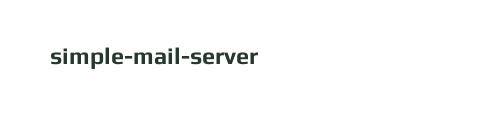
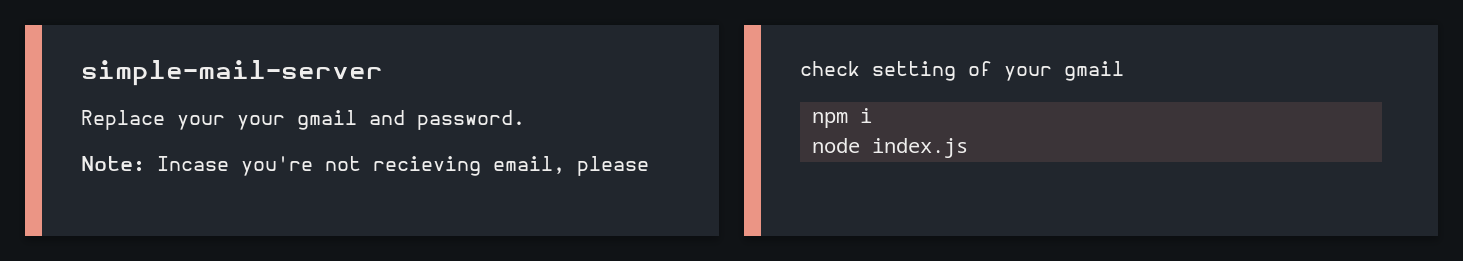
+ Replace your your gmail and password.
+ Note: Incase you're not recieving email, please check setting of your gmail
+ npm i
+ node index.js

